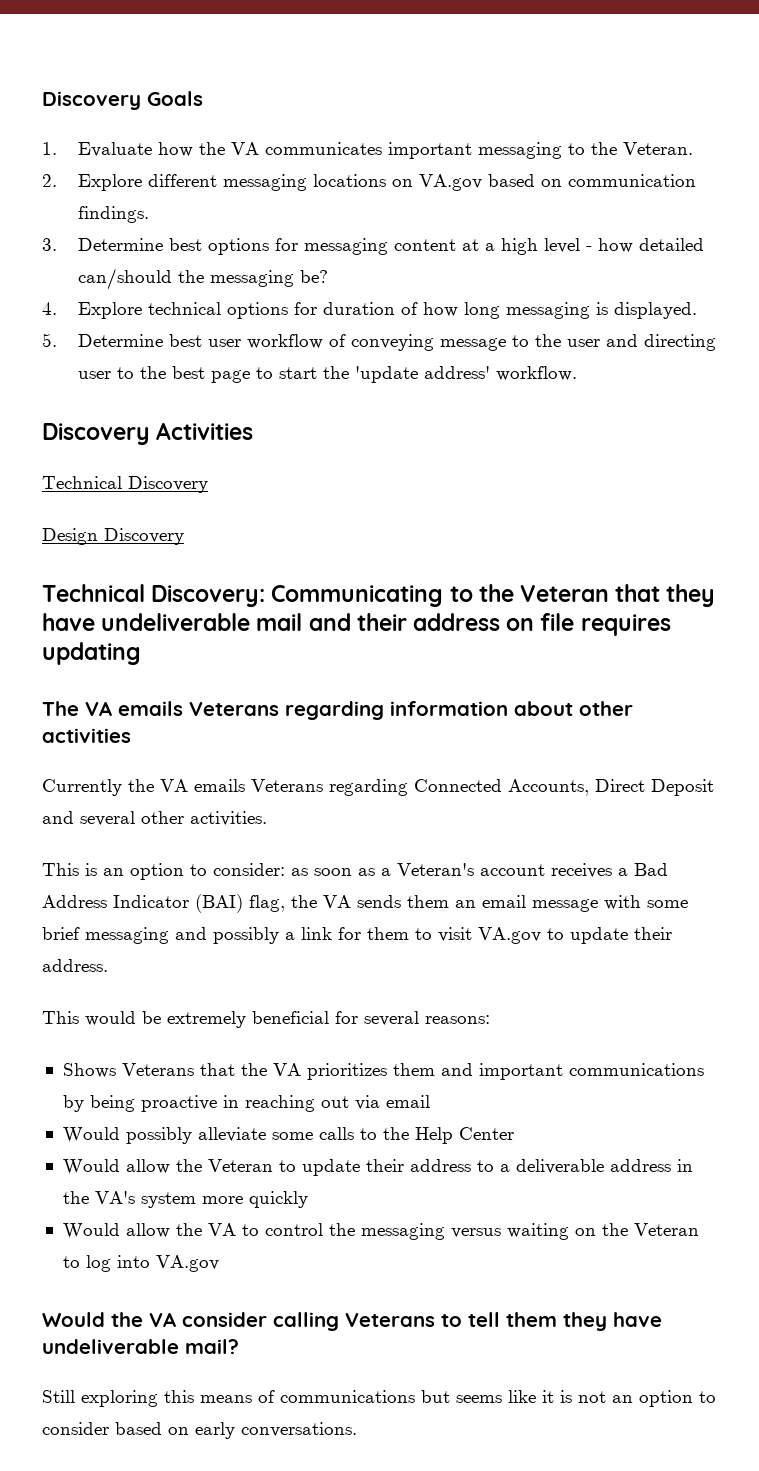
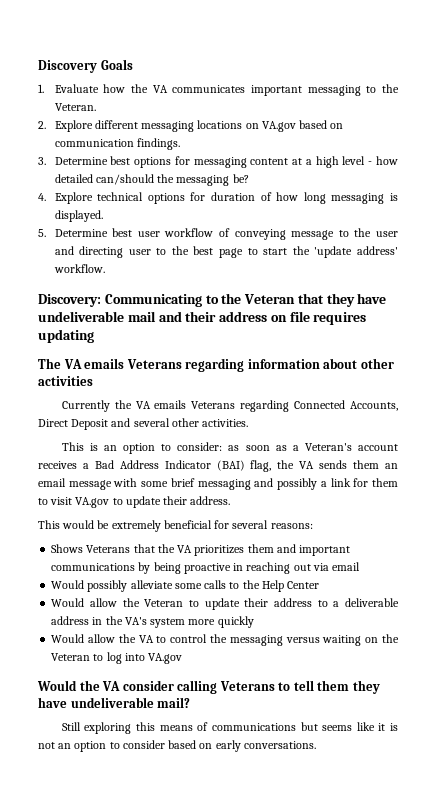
- Discovery Activities
- Technical Discovery
- Design Discovery
- Technical Discovery: Communicating to the Veteran that they have undeliverable mail and their address on file requires updating
+ Discovery: Communicating to the Veteran that they have undeliverable mail and their address on file requires updating

